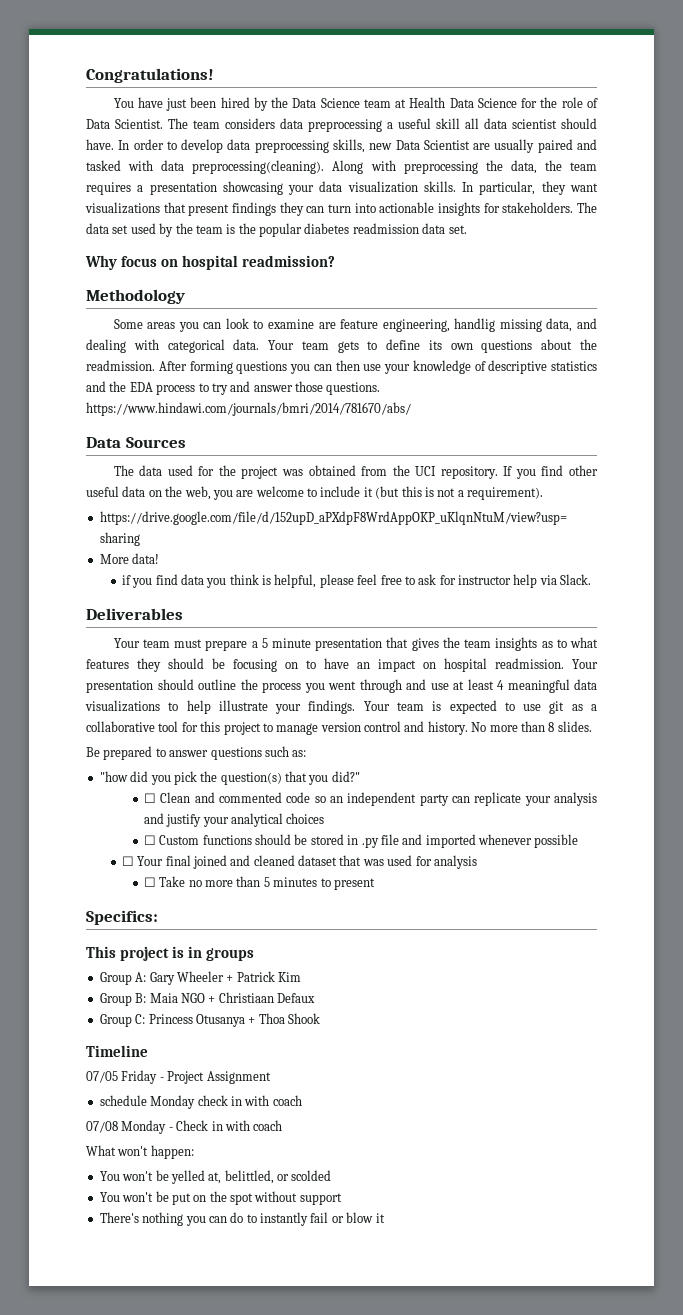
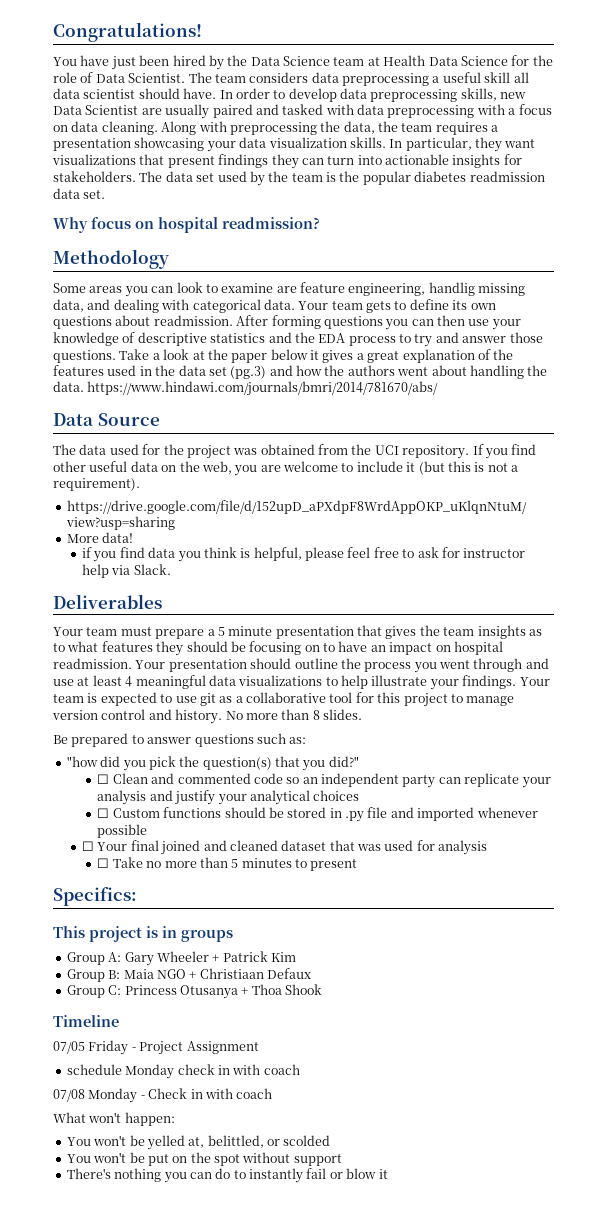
- In order to develop data preprocessing skills, new Data Scientist are usually paired and tasked with data preprocessing(cleaning).
+ In order to develop data preprocessing skills, new Data Scientist are usually paired and tasked with data preprocessing with a focus on data cleaning.
- Your team gets to define its own questions about the readmission.
+ Your team gets to define its own questions about readmission.
- After forming questions you can then use your knowledge of descriptive statistics and the EDA process to try and answer those questions. https://www.hindawi.com/journals/bmri/2014/781670/abs/
+ After forming questions you can then use your knowledge of descriptive statistics and the EDA process to try and answer those questions. Take a look at the paper below it gives a great explanation of the features used in the data set (pg.3) and how the authors went about handling the data. https://www.hindawi.com/journals/bmri/2014/781670/abs/
- Data Sources
+ Data Source

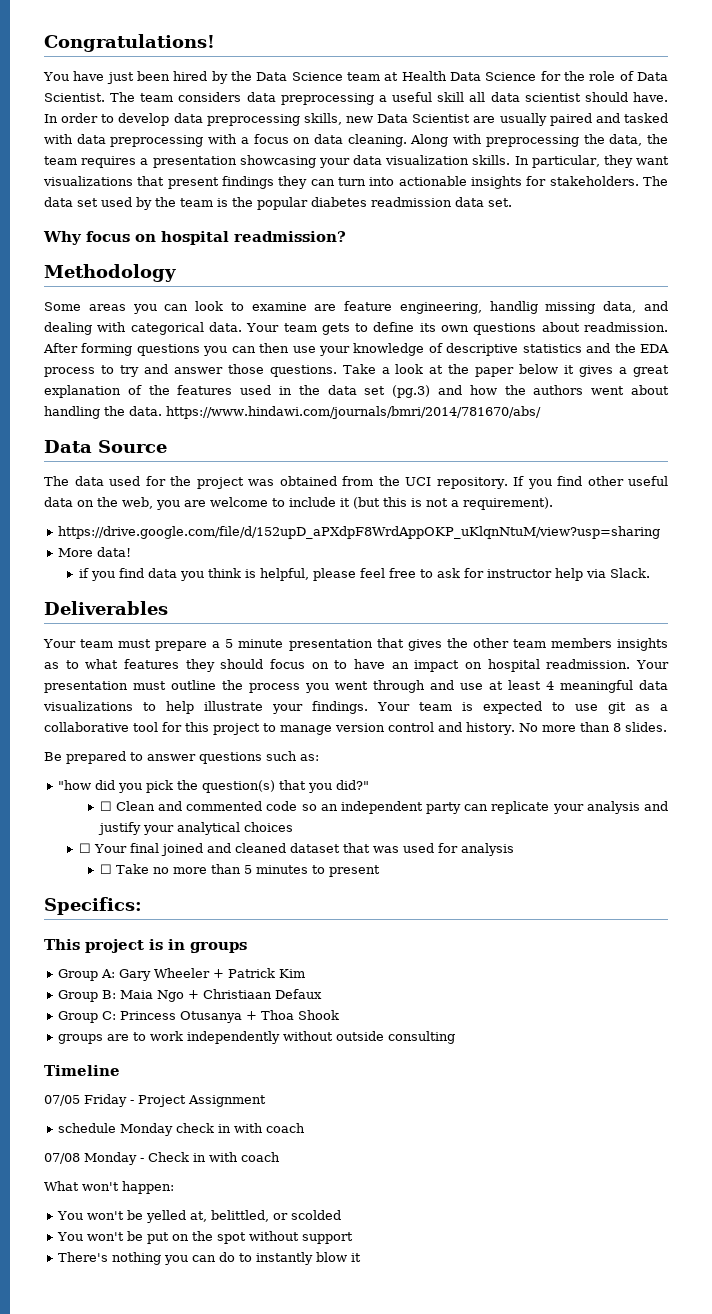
- Your team must prepare a 5 minute presentation that gives the team insights as to what features they should be focusing on to have an impact on hospital readmission.
+ Your team must prepare a 5 minute presentation that gives the other team members insights as to what features they should focus on to have an impact on hospital readmission.
- Your presentation should outline the process you went through and use at least 4 meaningful data visualizations to help illustrate your findings.
+ Your presentation must outline the process you went through and use at least 4 meaningful data visualizations to help illustrate your findings.
- ☐ Custom functions should be stored in .py file and imported whenever possible
- Group B: Maia NGO + Christiaan Defaux
+ Group B: Maia Ngo + Christiaan Defaux
+ groups are to work independently without outside consulting
- There's nothing you can do to instantly fail or blow it
+ There's nothing you can do to instantly blow it

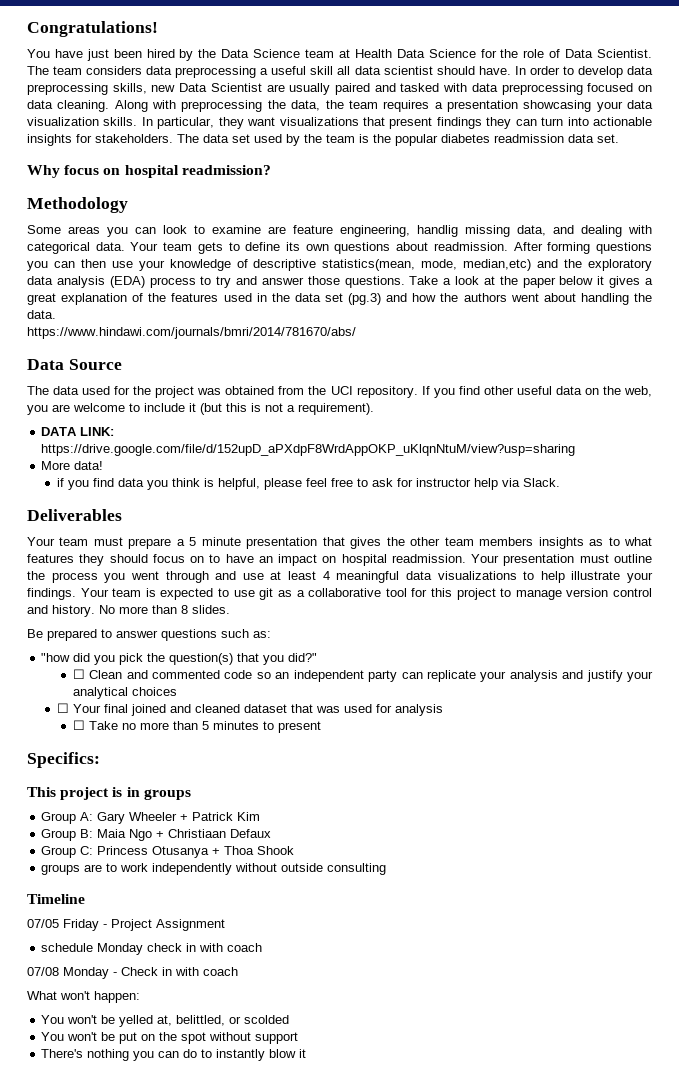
- In order to develop data preprocessing skills, new Data Scientist are usually paired and tasked with data preprocessing with a focus on data cleaning.
+ In order to develop data preprocessing skills, new Data Scientist are usually paired and tasked with data preprocessing focused on data cleaning.
- After forming questions you can then use your knowledge of descriptive statistics and the EDA process to try and answer those questions.
+ After forming questions you can then use your knowledge of descriptive statistics(mean, mode, median,etc) and the exploratory data analysis (EDA) process to try and answer those questions.
- Take a look at the paper below it gives a great explanation of the features used in the data set (pg.3) and how the authors went about handling the data. https://www.hindawi.com/journals/bmri/2014/781670/abs/
+ Take a look at the paper below it gives a great explanation of the features used in the data set (pg.3) and how the authors went about handling the data.
+ https://www.hindawi.com/journals/bmri/2014/781670/abs/
- https://drive.google.com/file/d/152upD_aPXdpF8WrdAppOKP_uKlqnNtuM/view?usp=sharing
+ DATA LINK: https://drive.google.com/file/d/152upD_aPXdpF8WrdAppOKP_uKlqnNtuM/view?usp=sharing

